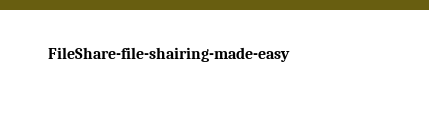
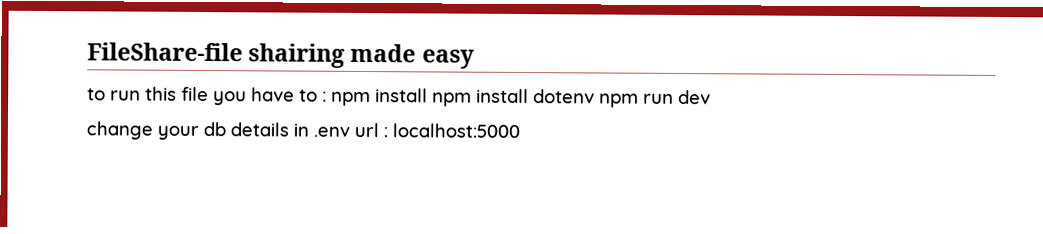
- FileShare-file-shairing-made-easy
+ FileShare-file shairing made easy
+ to run this file you have to : npm install npm install dotenv npm run dev
+ change your db details in .env url : localhost:5000

